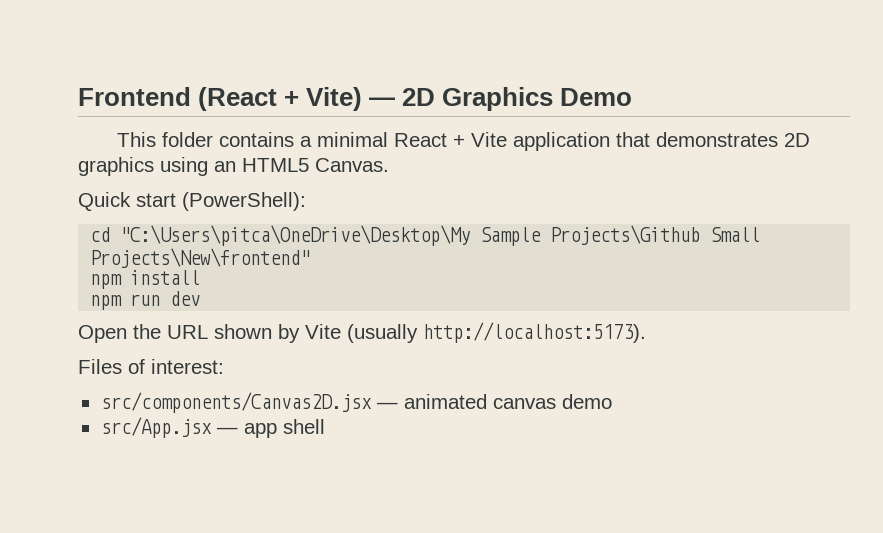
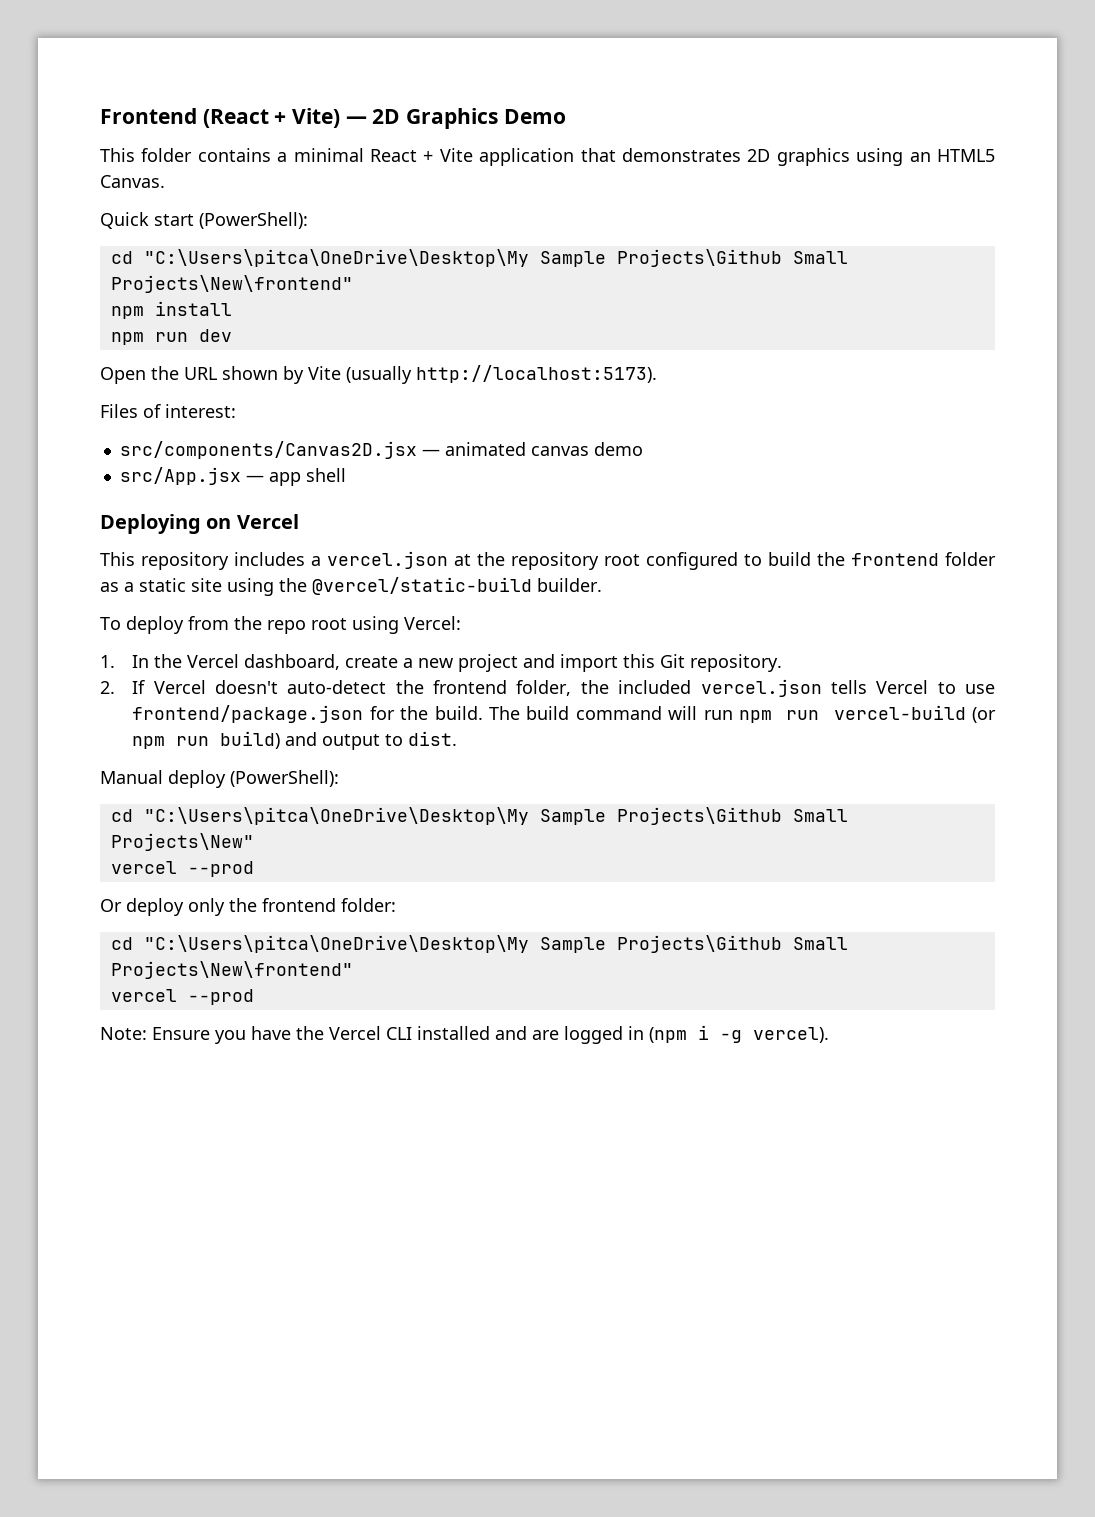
+ Deploying on Vercel
+ This repository includes a vercel.json at the repository root configured to build the frontend folder as a static site using the @vercel/static-build builder.
+ To deploy from the repo root using Vercel:
+ 1. In the Vercel dashboard, create a new project and import this Git repository.
+ 2. If Vercel doesn't auto-detect the frontend folder, the included vercel.json tells Vercel to use frontend/package.json for the build. The build command will run npm run vercel-build (or npm run build) and output to dist.
+ Manual deploy (PowerShell):
+ cd "C:\Users\pitca\OneDrive\Desktop\My Sample Projects\Github Small Projects\New"
+ vercel --prod
+ Or deploy only the frontend folder:
+ cd "C:\Users\pitca\OneDrive\Desktop\My Sample Projects\Github Small Projects\New\frontend"
+ vercel --prod
+ Note: Ensure you have the Vercel CLI installed and are logged in (npm i -g vercel).

